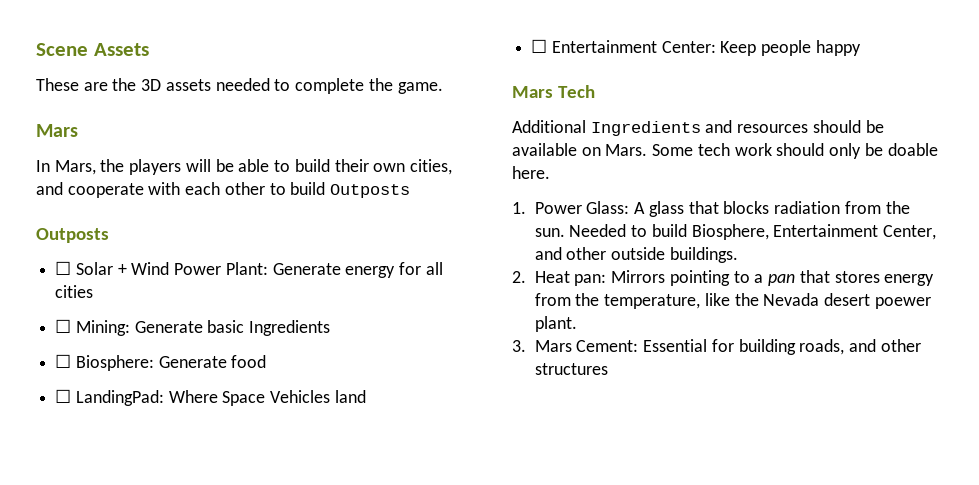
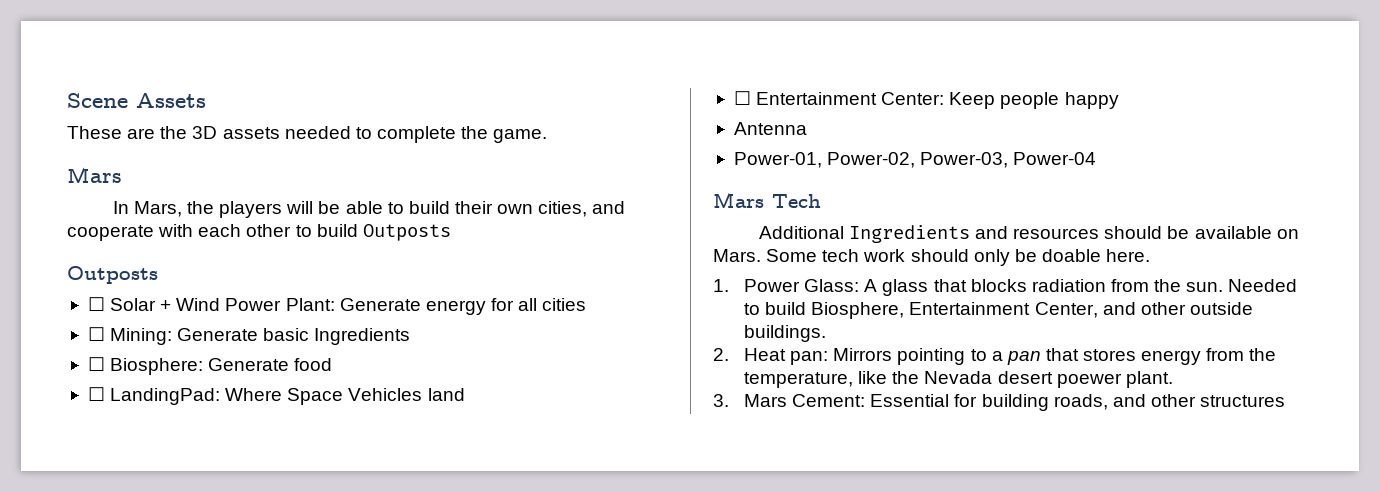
+ Antenna
+ Power-01, Power-02, Power-03, Power-04

